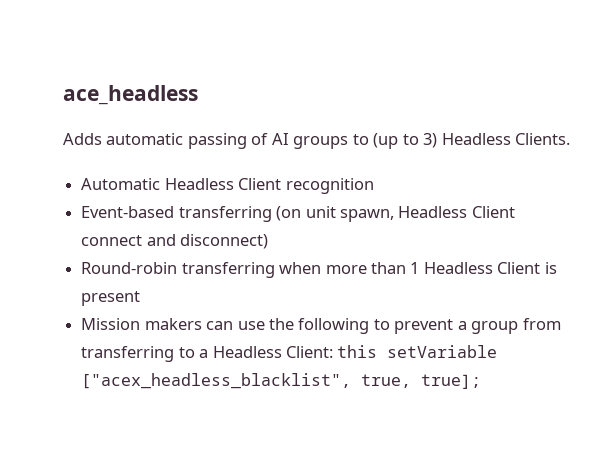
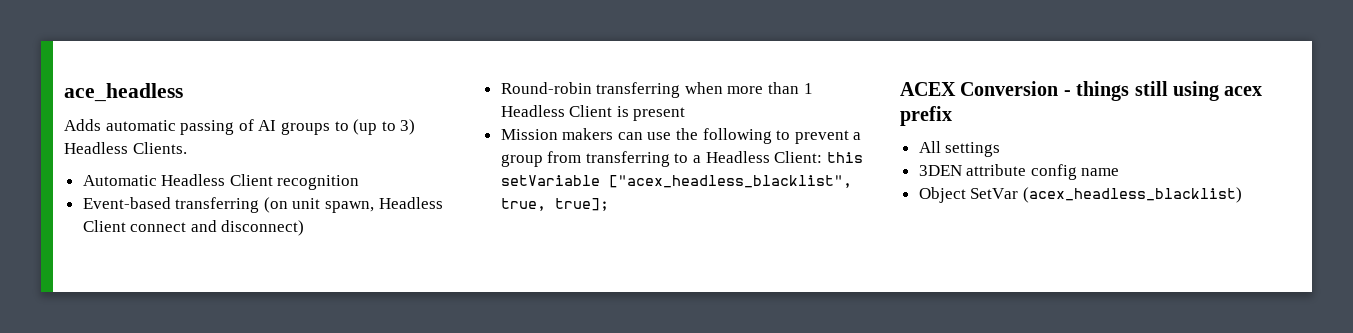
+ ACEX Conversion - things still using acex prefix
+ All settings
+ 3DEN attribute config name
+ Object SetVar (acex_headless_blacklist)

